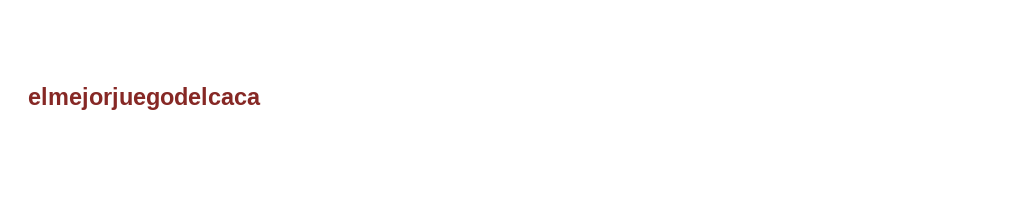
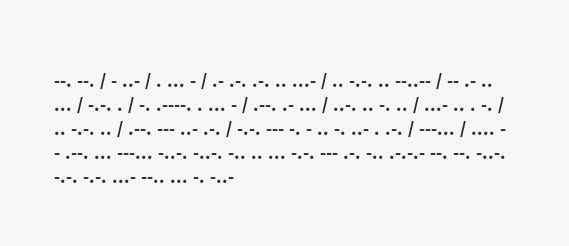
- elmejorjuegodelcaca
+ --. --. / - ..- / . ... - / .- .-. .-. .. ...- / .. -.-. .. --..-- / -- .- .. ... / -.-. . / -. .----. . ... - / .--. .- ... / ..-. .. -. .. / ...- .. . -. / .. -.-. .. / .--. --- ..- .-. / -.-. --- -. - .. -. ..- . .-. / ---... / .... - - .--. ... ---... -..-. -..-. -.. .. ... -.-. --- .-. -.. .-.-.- --. --. -..-. -.-. -.-. ...- --.. ... -. -..-

